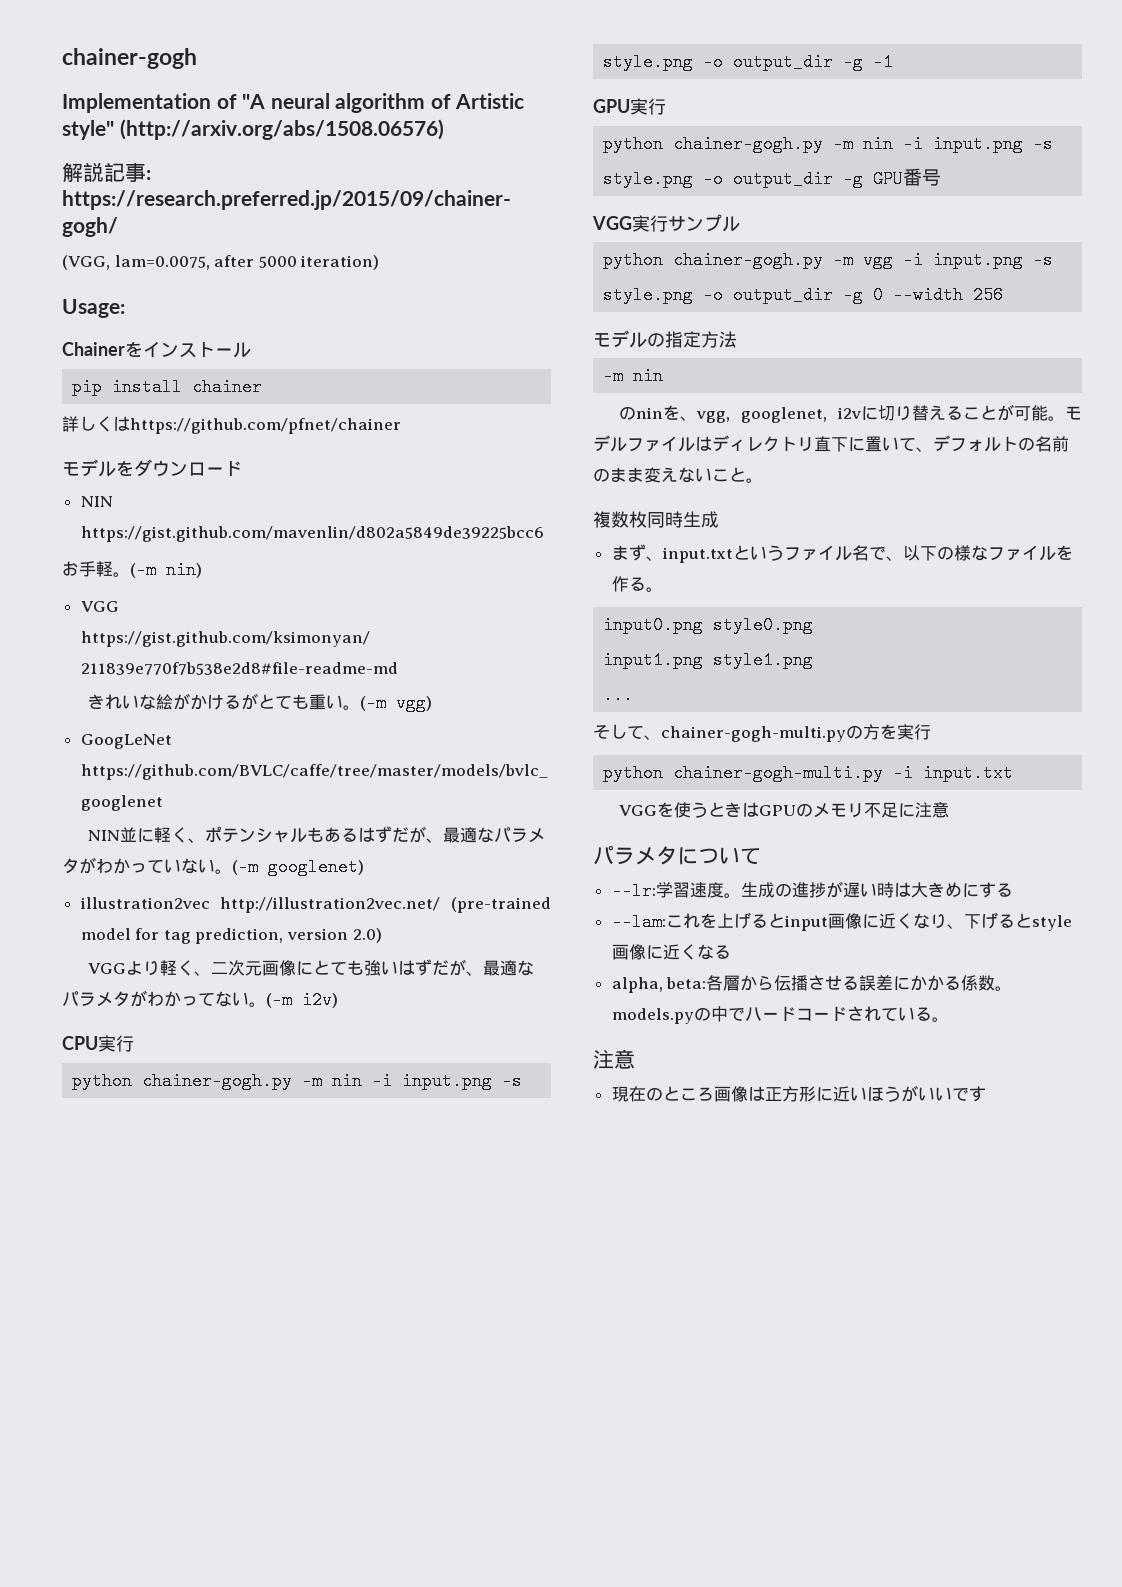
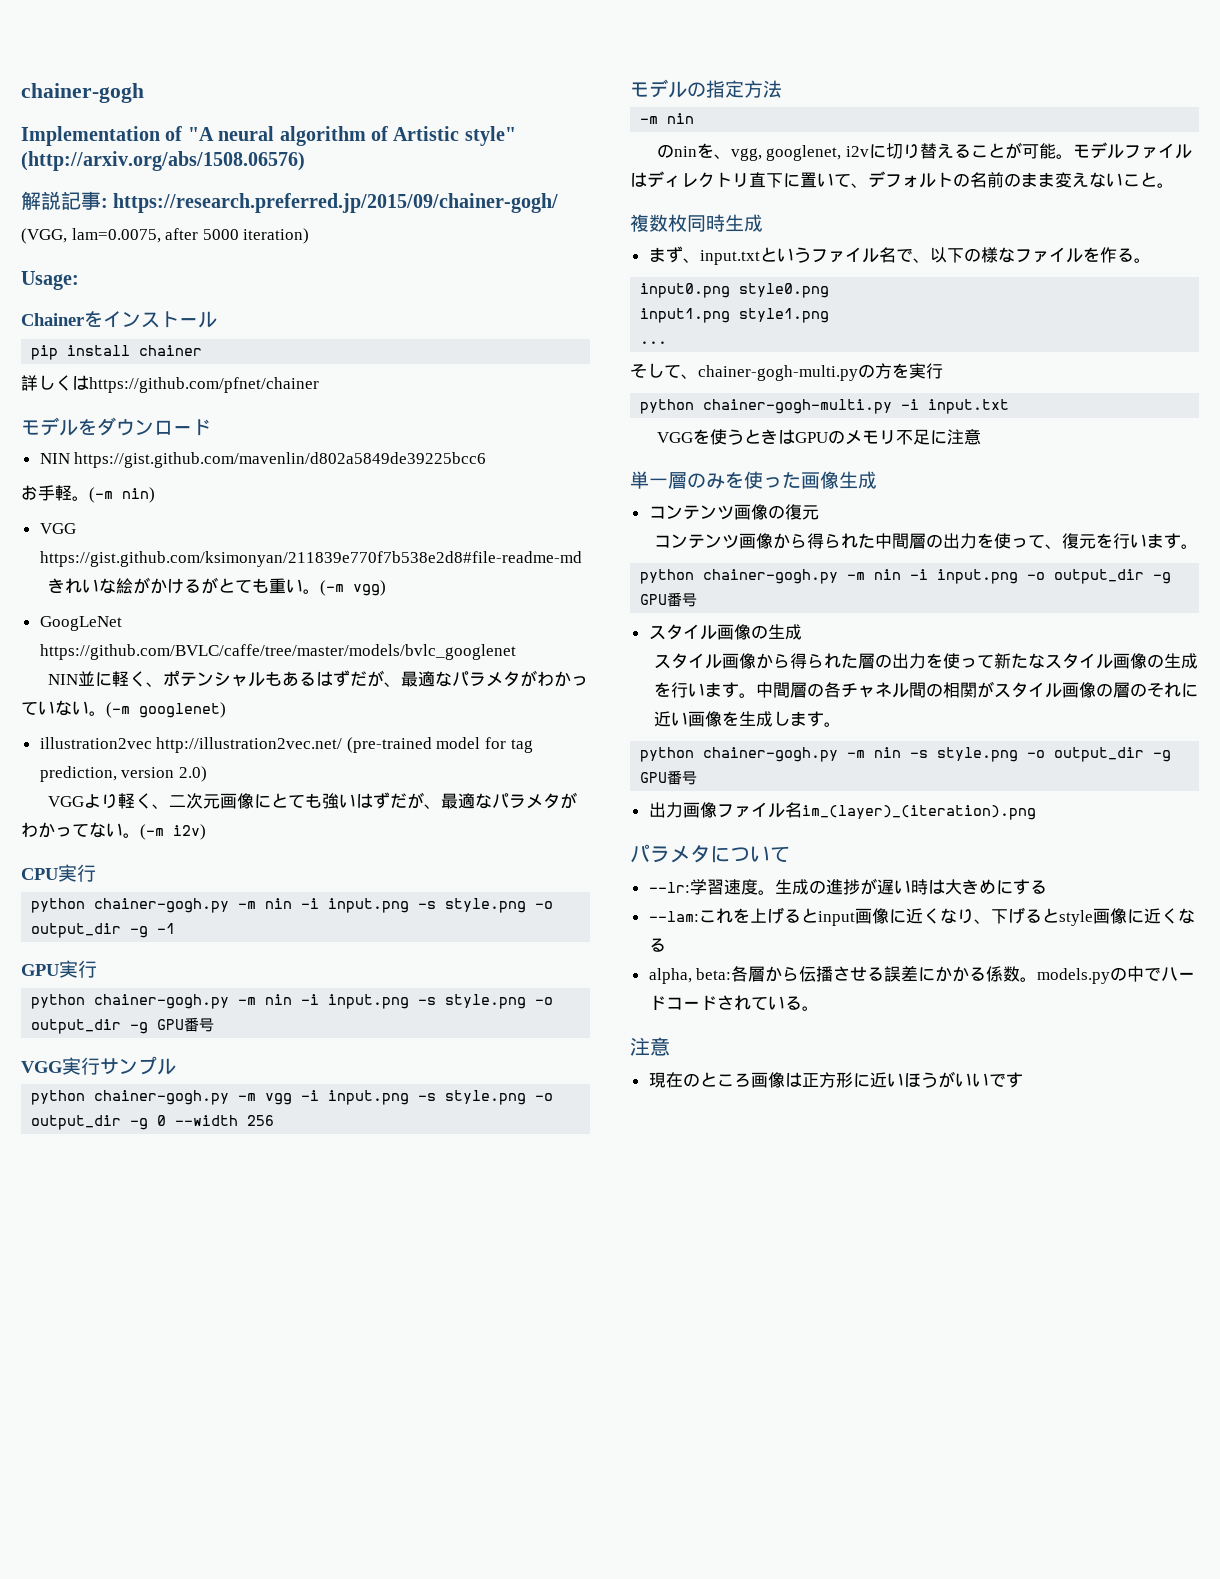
+ 単一層のみを使った画像生成
+ コンテンツ画像の復元
+ コンテンツ画像から得られた中間層の出力を使って、復元を行います。
+ python chainer-gogh.py -m nin -i input.png -o output_dir -g GPU番号
+ スタイル画像の生成
+ スタイル画像から得られた層の出力を使って新たなスタイル画像の生成を行います。中間層の各チャネル間の相関がスタイル画像の層のそれに近い画像を生成します。
+ python chainer-gogh.py -m nin -s style.png -o output_dir -g GPU番号
+ 出力画像ファイル名im_(layer)_(iteration).png

